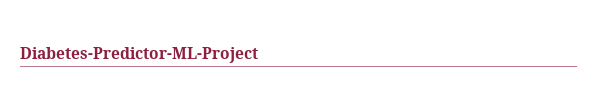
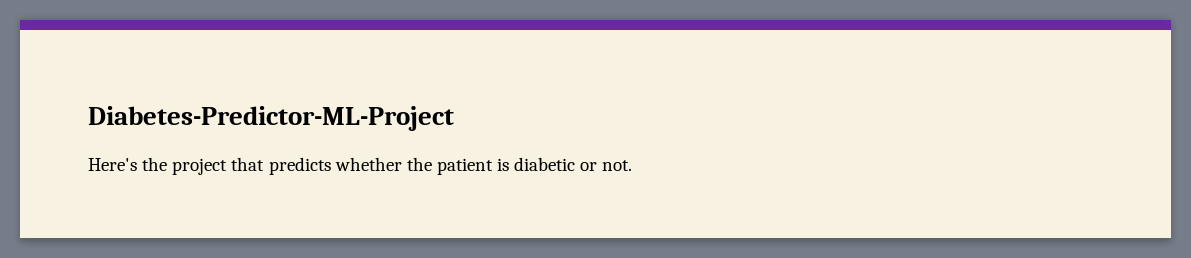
+ Here's the project that predicts whether the patient is diabetic or not.

